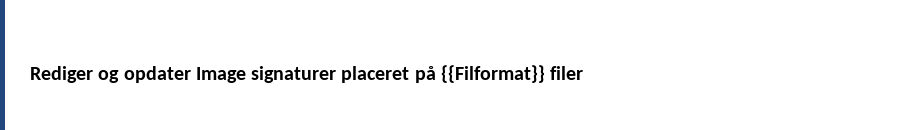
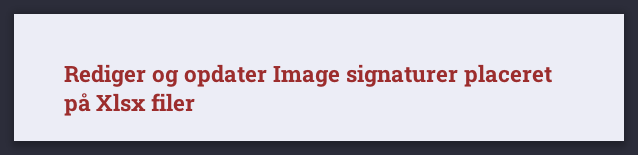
- Rediger og opdater Image signaturer placeret på {{Filformat}} filer
+ Rediger og opdater Image signaturer placeret på Xlsx filer

